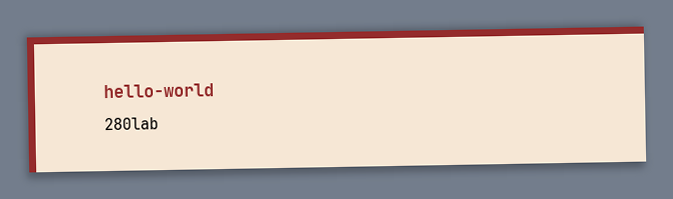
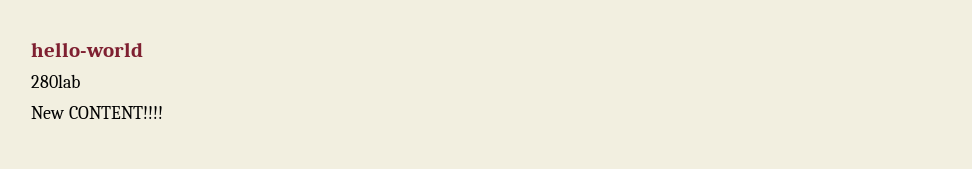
+ New CONTENT!!!!

